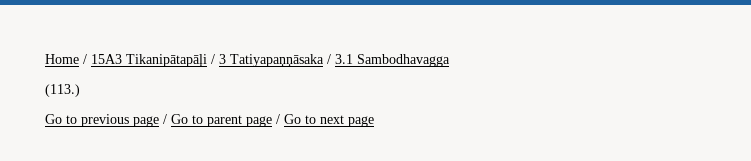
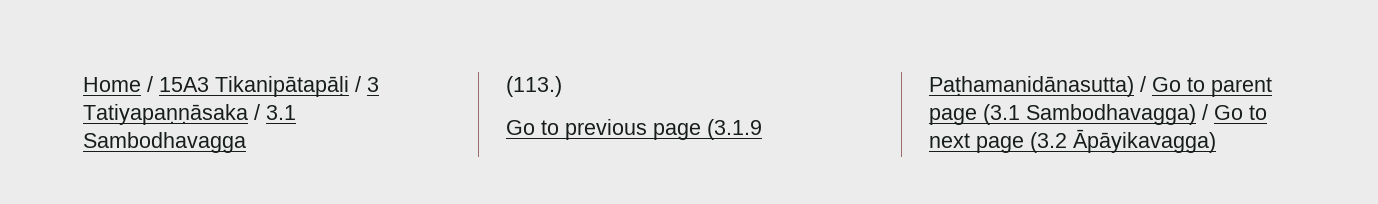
- Go to previous page / Go to parent page / Go to next page
+ Go to previous page (3.1.9 Paṭhamanidānasutta) / Go to parent page (3.1 Sambodhavagga) / Go to next page (3.2 Āpāyikavagga)

